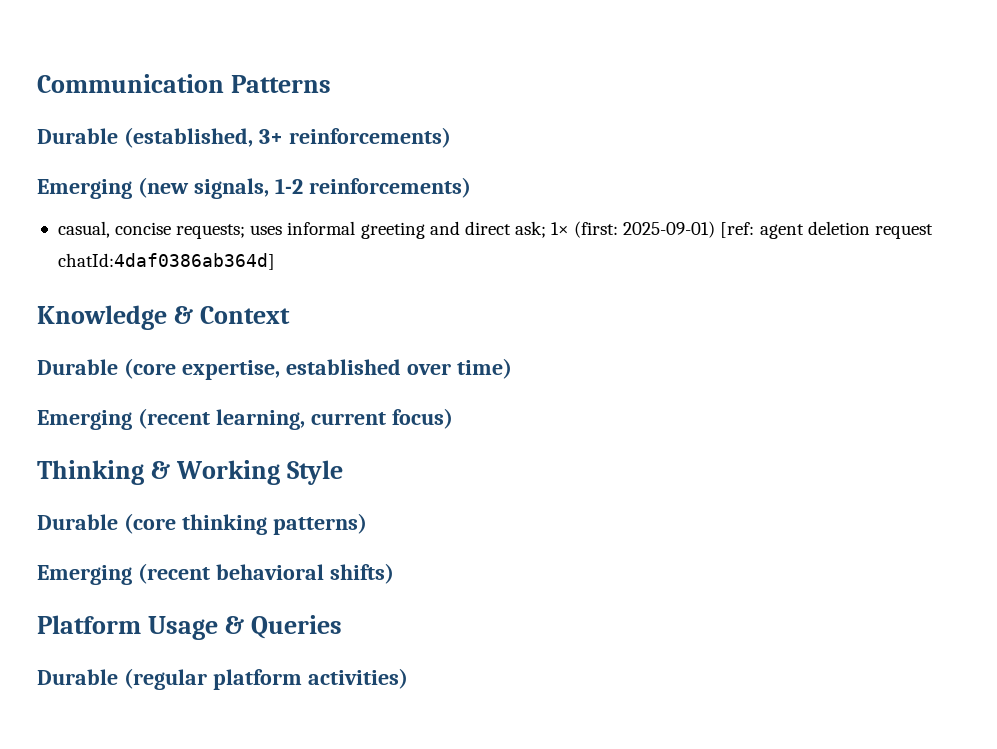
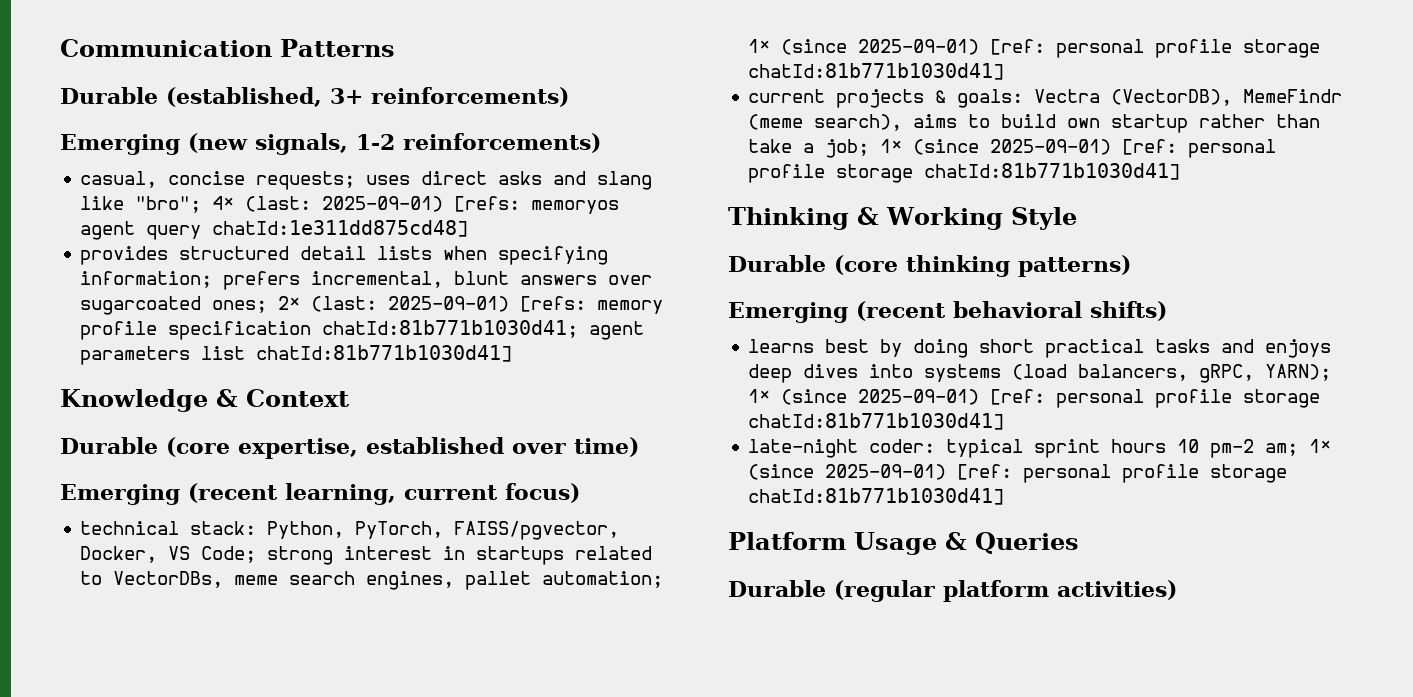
- casual, concise requests; uses informal greeting and direct ask; 1× (first: 2025-09-01) [ref: agent deletion request chatId:4daf0386ab364d]
+ casual, concise requests; uses direct asks and slang like "bro"; 4× (last: 2025-09-01) [refs: memoryos agent query chatId:1e311dd875cd48]
+ provides structured detail lists when specifying information; prefers incremental, blunt answers over sugarcoated ones; 2× (last: 2025-09-01) [refs: memory profile specification chatId:81b771b1030d41; agent parameters list chatId:81b771b1030d41]
+ technical stack: Python, PyTorch, FAISS/pgvector, Docker, VS Code; strong interest in startups related to VectorDBs, meme search engines, pallet automation; 1× (since 2025-09-01) [ref: personal profile storage chatId:81b771b1030d41]
+ current projects & goals: Vectra (VectorDB), MemeFindr (meme search), aims to build own startup rather than take a job; 1× (since 2025-09-01) [ref: personal profile storage chatId:81b771b1030d41]
+ learns best by doing short practical tasks and enjoys deep dives into systems (load balancers, gRPC, YARN); 1× (since 2025-09-01) [ref: personal profile storage chatId:81b771b1030d41]
+ late-night coder: typical sprint hours 10 pm–2 am; 1× (since 2025-09-01) [ref: personal profile storage chatId:81b771b1030d41]

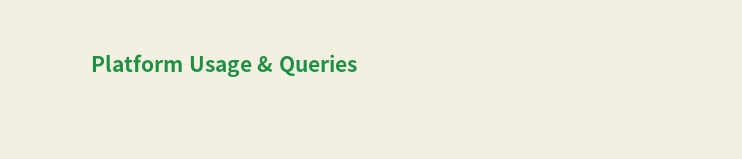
- Communication Patterns
- Durable (established, 3+ reinforcements)
- Emerging (new signals, 1-2 reinforcements)
- casual, concise requests; uses direct asks and slang like "bro"; 4× (last: 2025-09-01) [refs: memoryos agent query chatId:1e311dd875cd48]
- provides structured detail lists when specifying information; prefers incremental, blunt answers over sugarcoated ones; 2× (last: 2025-09-01) [refs: memory profile specification chatId:81b771b1030d41; agent parameters list chatId:81b771b1030d41]
- Knowledge & Context
- Durable (core expertise, established over time)
- Emerging (recent learning, current focus)
- technical stack: Python, PyTorch, FAISS/pgvector, Docker, VS Code; strong interest in startups related to VectorDBs, meme search engines, pallet automation; 1× (since 2025-09-01) [ref: personal profile storage chatId:81b771b1030d41]
- current projects & goals: Vectra (VectorDB), MemeFindr (meme search), aims to build own startup rather than take a job; 1× (since 2025-09-01) [ref: personal profile storage chatId:81b771b1030d41]
- Thinking & Working Style
- Durable (core thinking patterns)
- Emerging (recent behavioral shifts)
- learns best by doing short practical tasks and enjoys deep dives into systems (load balancers, gRPC, YARN); 1× (since 2025-09-01) [ref: personal profile storage chatId:81b771b1030d41]
- late-night coder: typical sprint hours 10 pm–2 am; 1× (since 2025-09-01) [ref: personal profile storage chatId:81b771b1030d41]
- Durable (regular platform activities)

